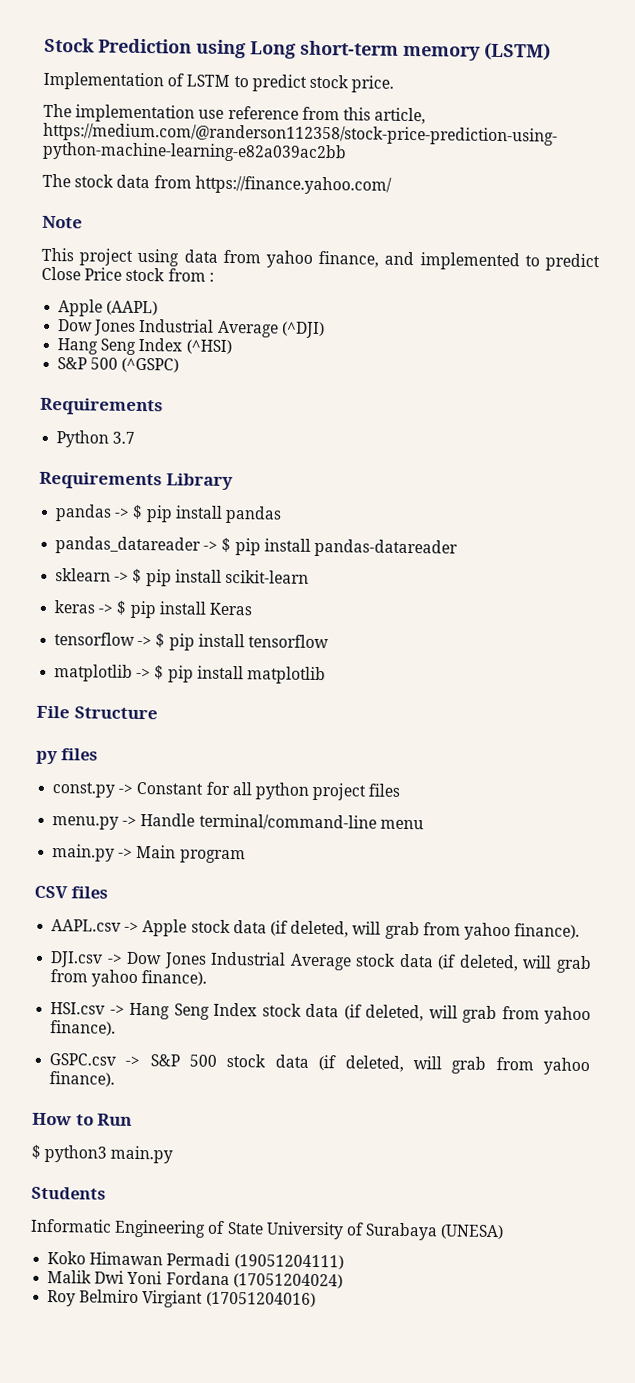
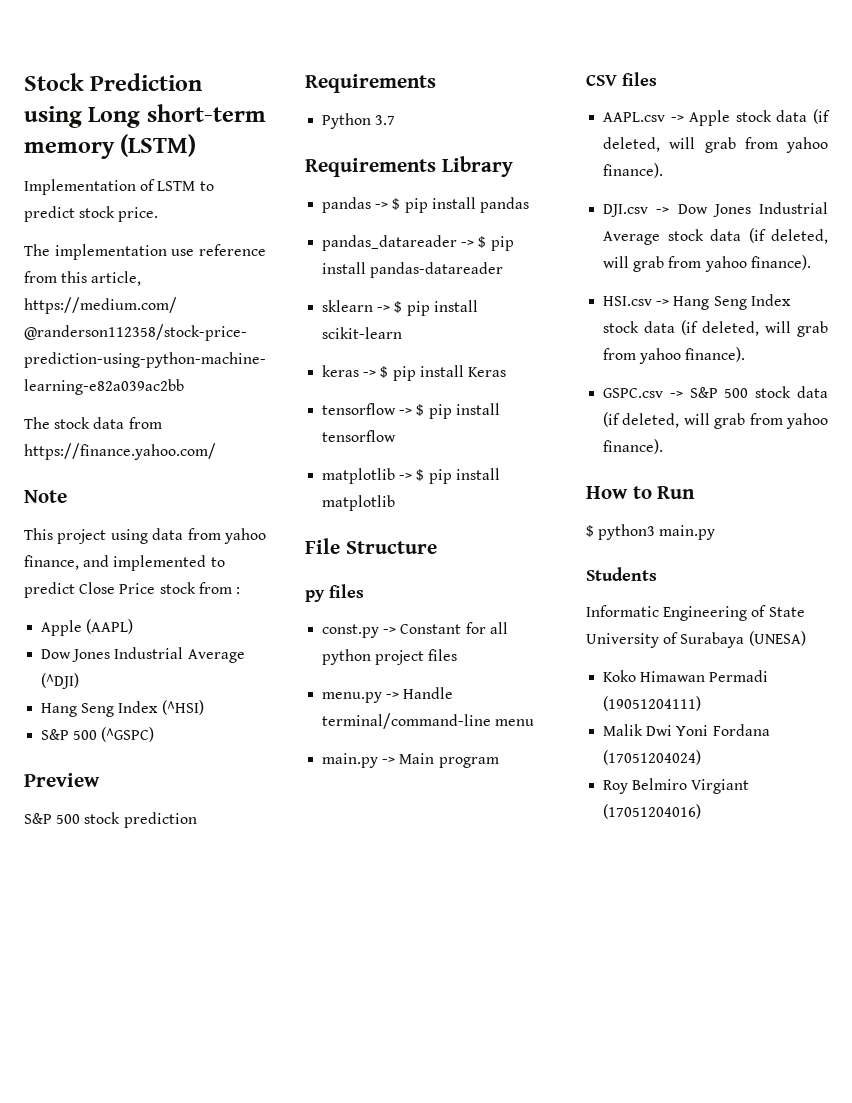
+ Preview
+ S&P 500 stock prediction

